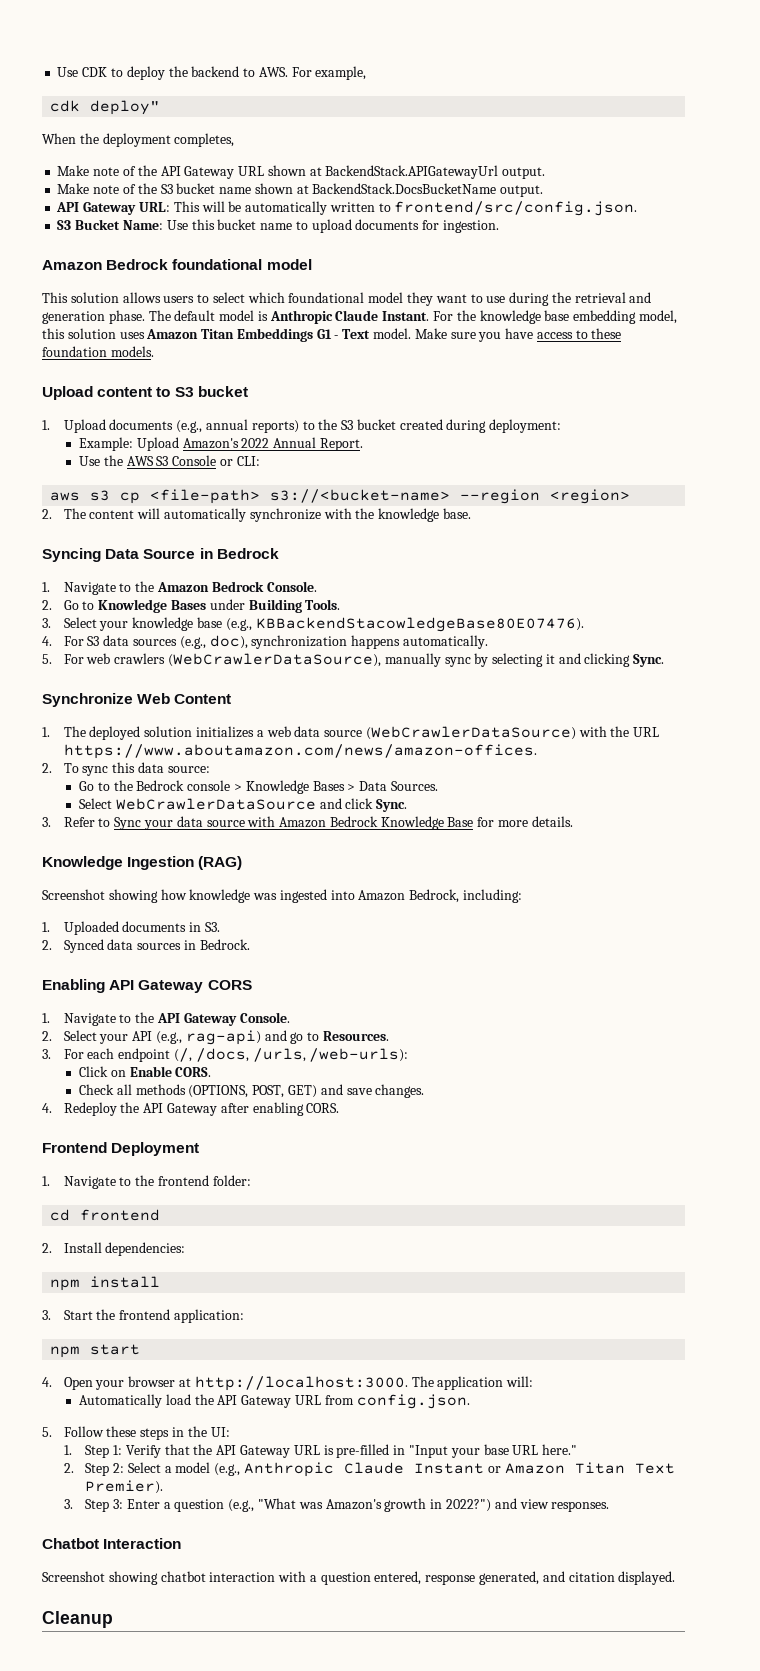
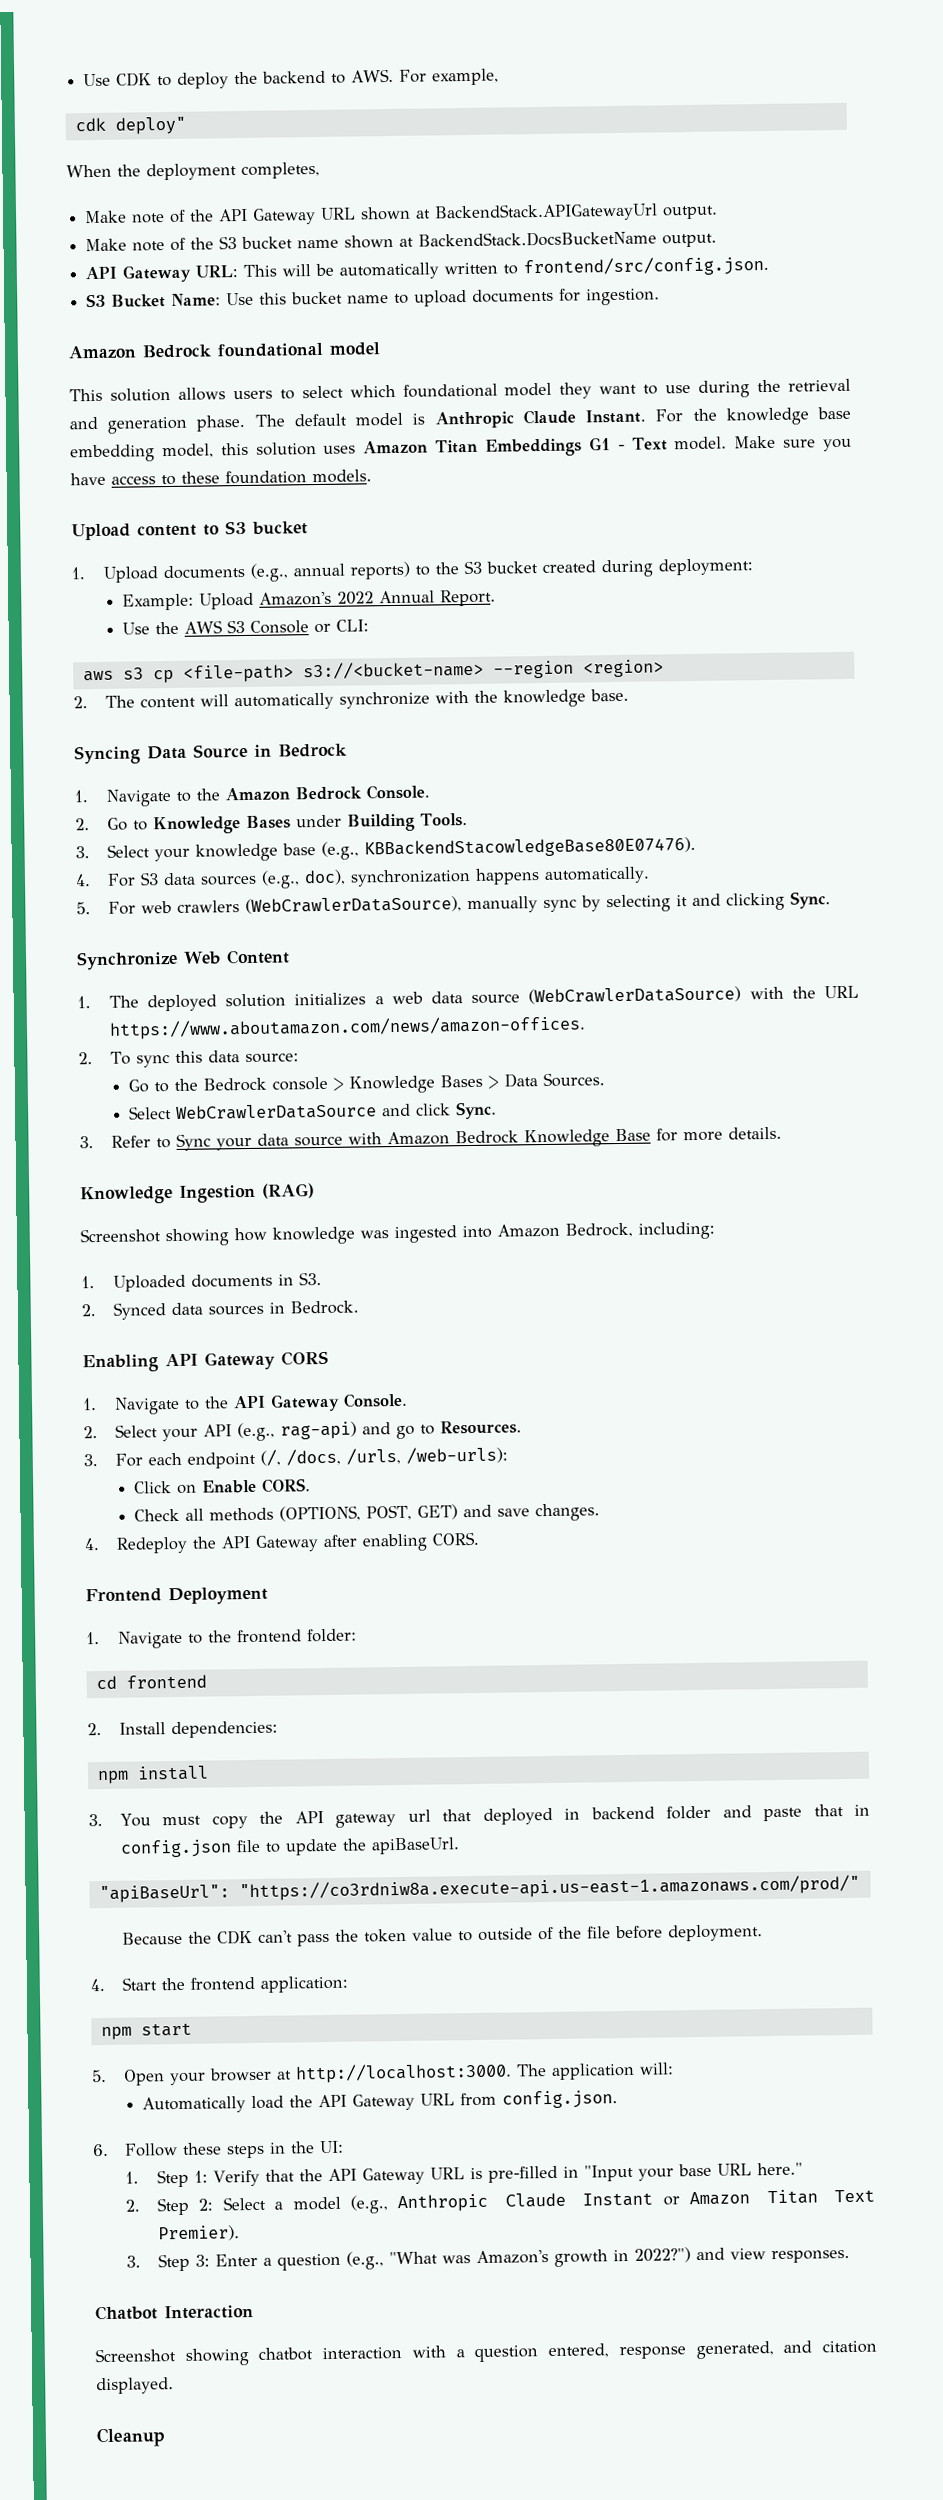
- 3. Start the frontend application:
+ 3. You must copy the API gateway url that deployed in backend folder and paste that in config.json file to update the apiBaseUrl.
+ "apiBaseUrl": "https://co3rdniw8a.execute-api.us-east-1.amazonaws.com/prod/"
+ Because the CDK can't pass the token value to outside of the file before deployment.
+ 4. Start the frontend application:
- 4. Open your browser at http://localhost:3000.
+ 5. Open your browser at http://localhost:3000.
- 5. Follow these steps in the UI:
+ 6. Follow these steps in the UI:

